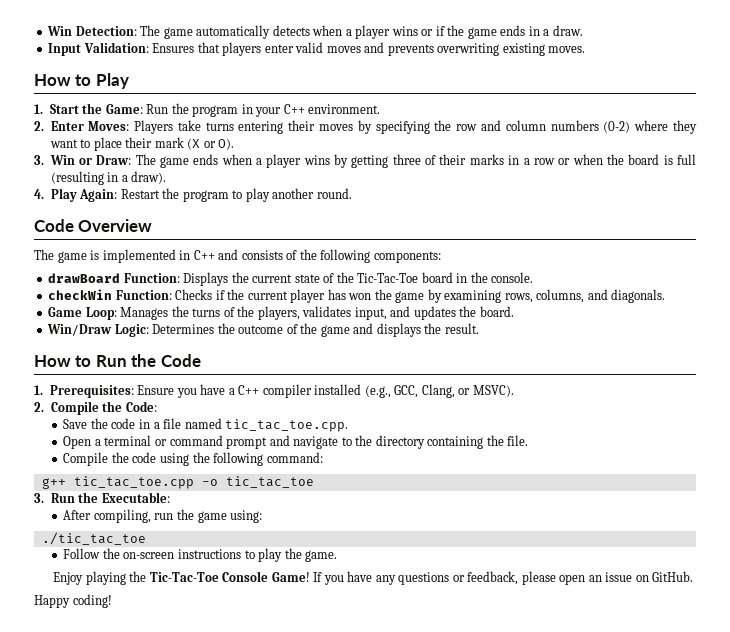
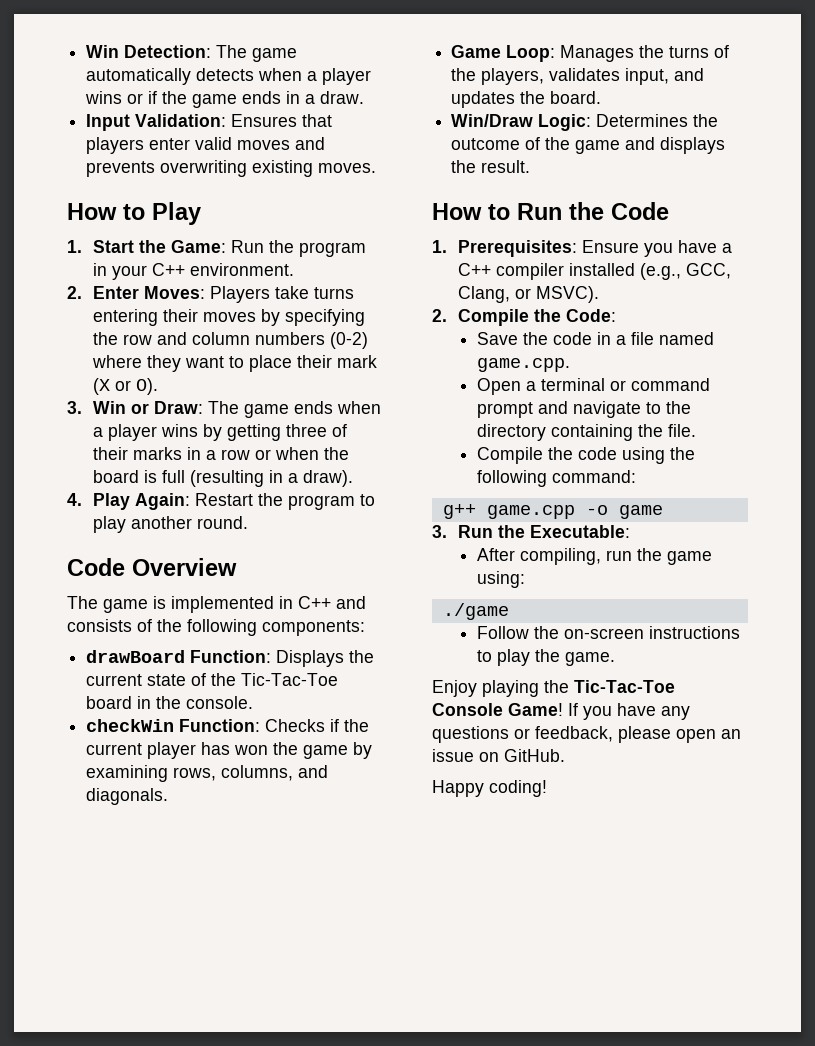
- Save the code in a file named tic_tac_toe.cpp.
+ Save the code in a file named game.cpp.
- g++ tic_tac_toe.cpp -o tic_tac_toe
+ g++ game.cpp -o game
- ./tic_tac_toe
+ ./game

